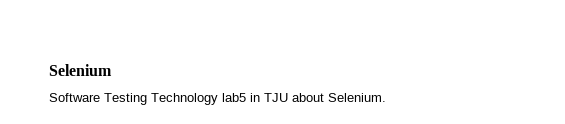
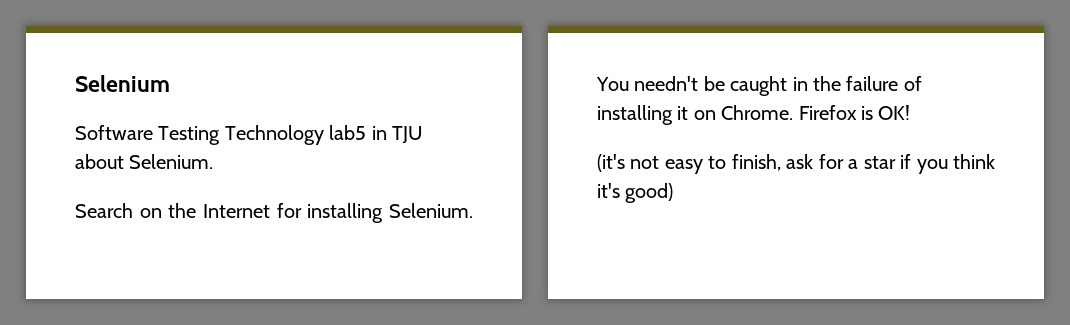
+ Search on the Internet for installing Selenium. You needn't be caught in the failure of installing it on Chrome. Firefox is OK!
+ (it's not easy to finish, ask for a star if you think it's good)

